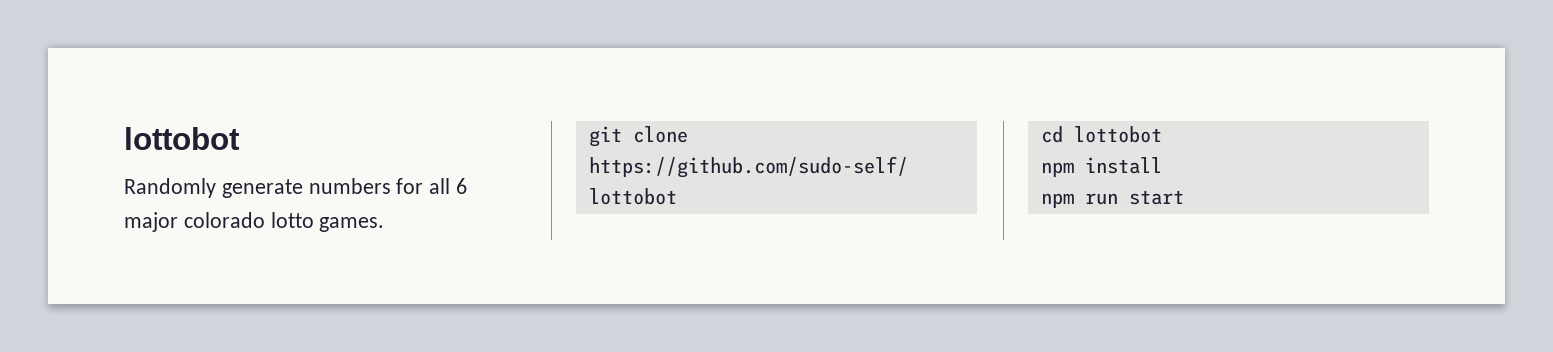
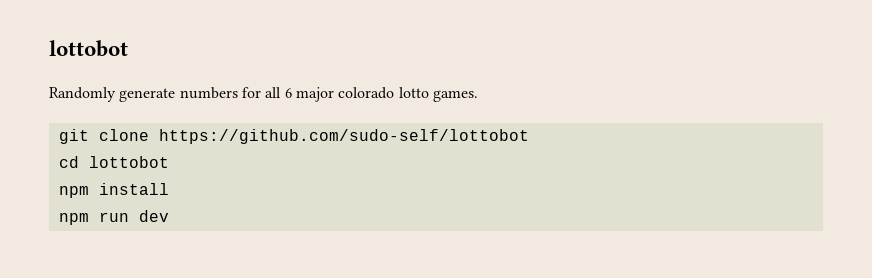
- npm run start
+ npm run dev

